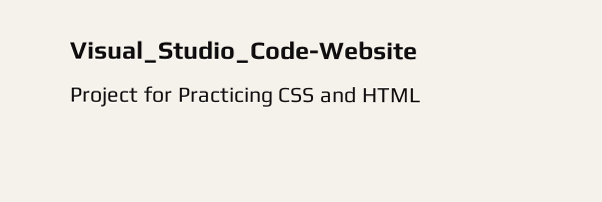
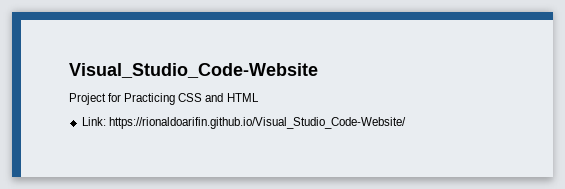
+ Link: https://rionaldoarifin.github.io/Visual_Studio_Code-Website/

